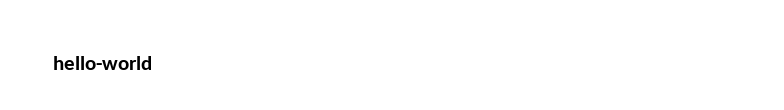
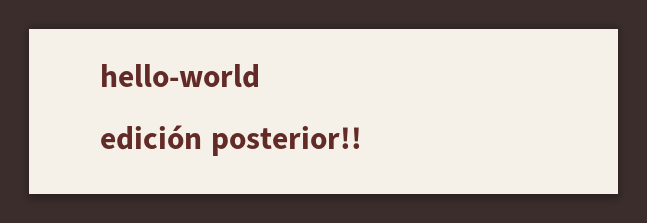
+ edición posterior!!

